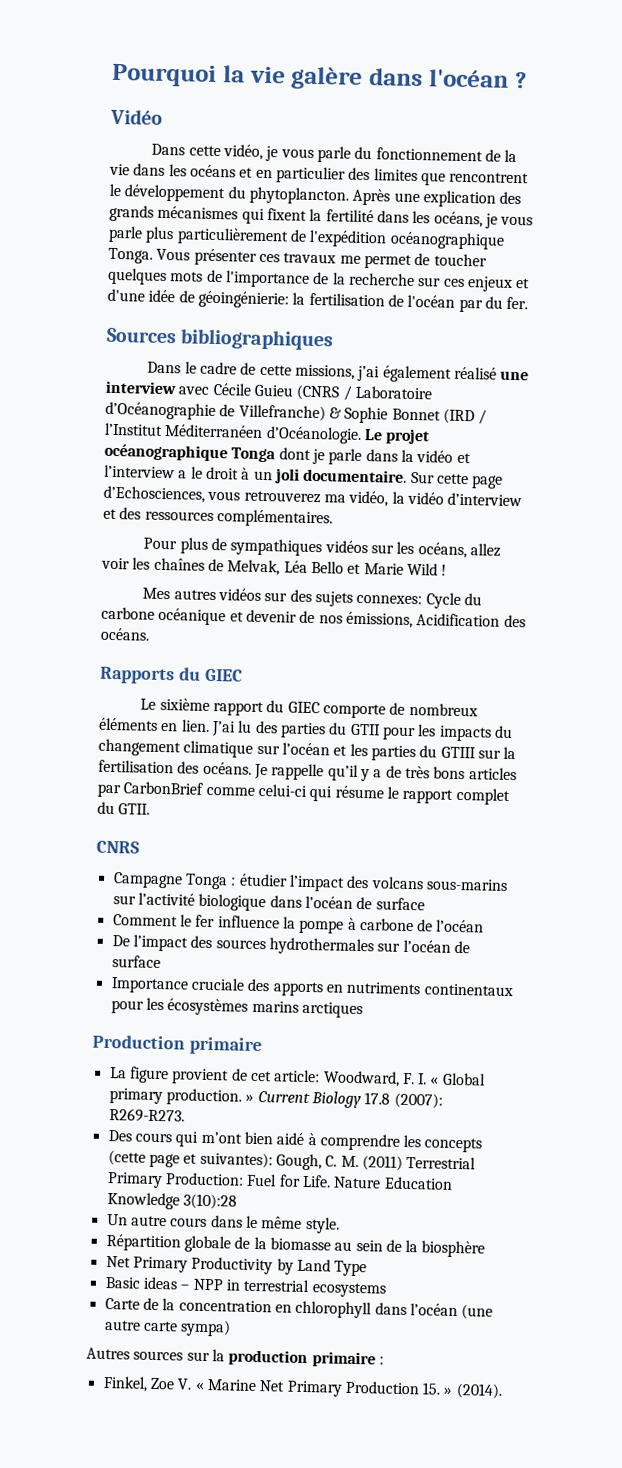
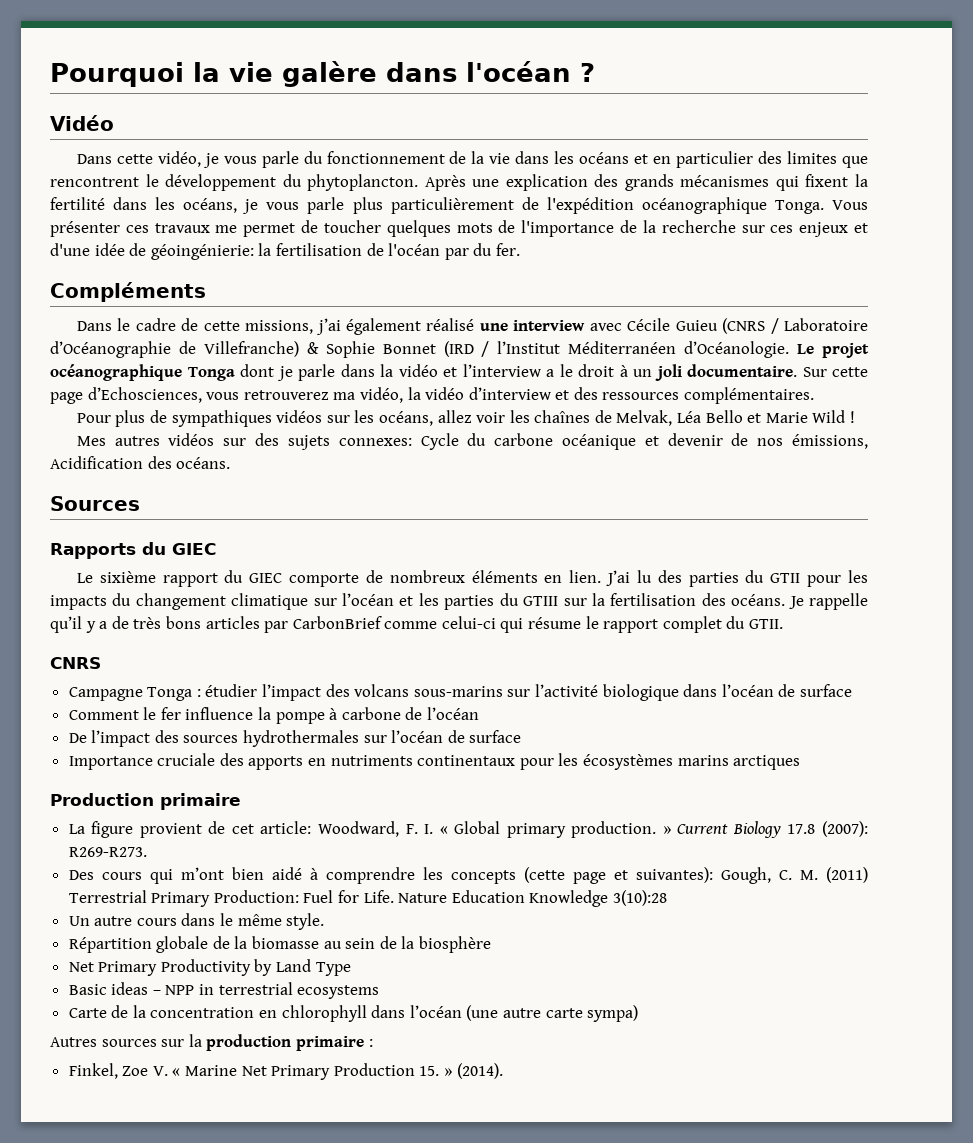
- Sources bibliographiques
+ Compléments
+ Sources

